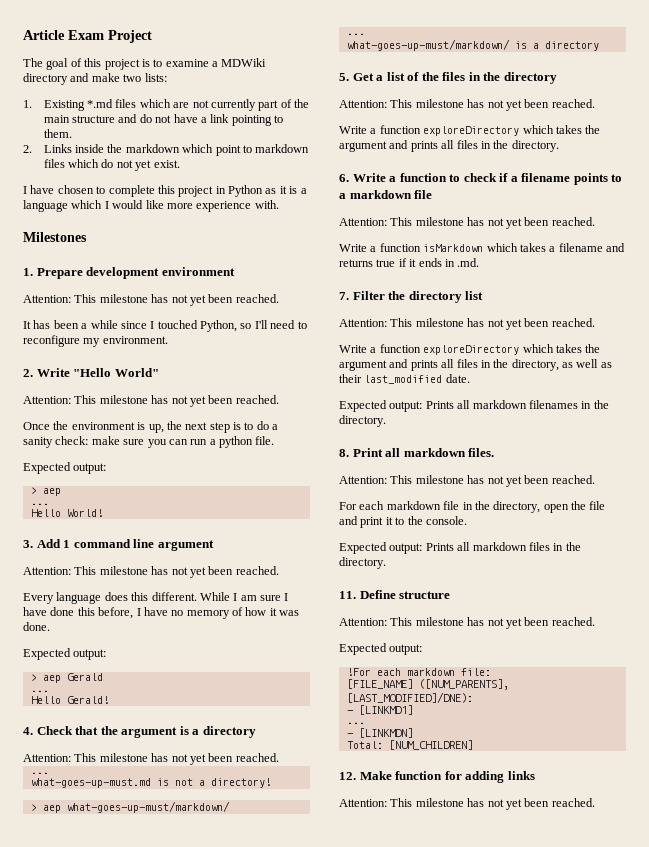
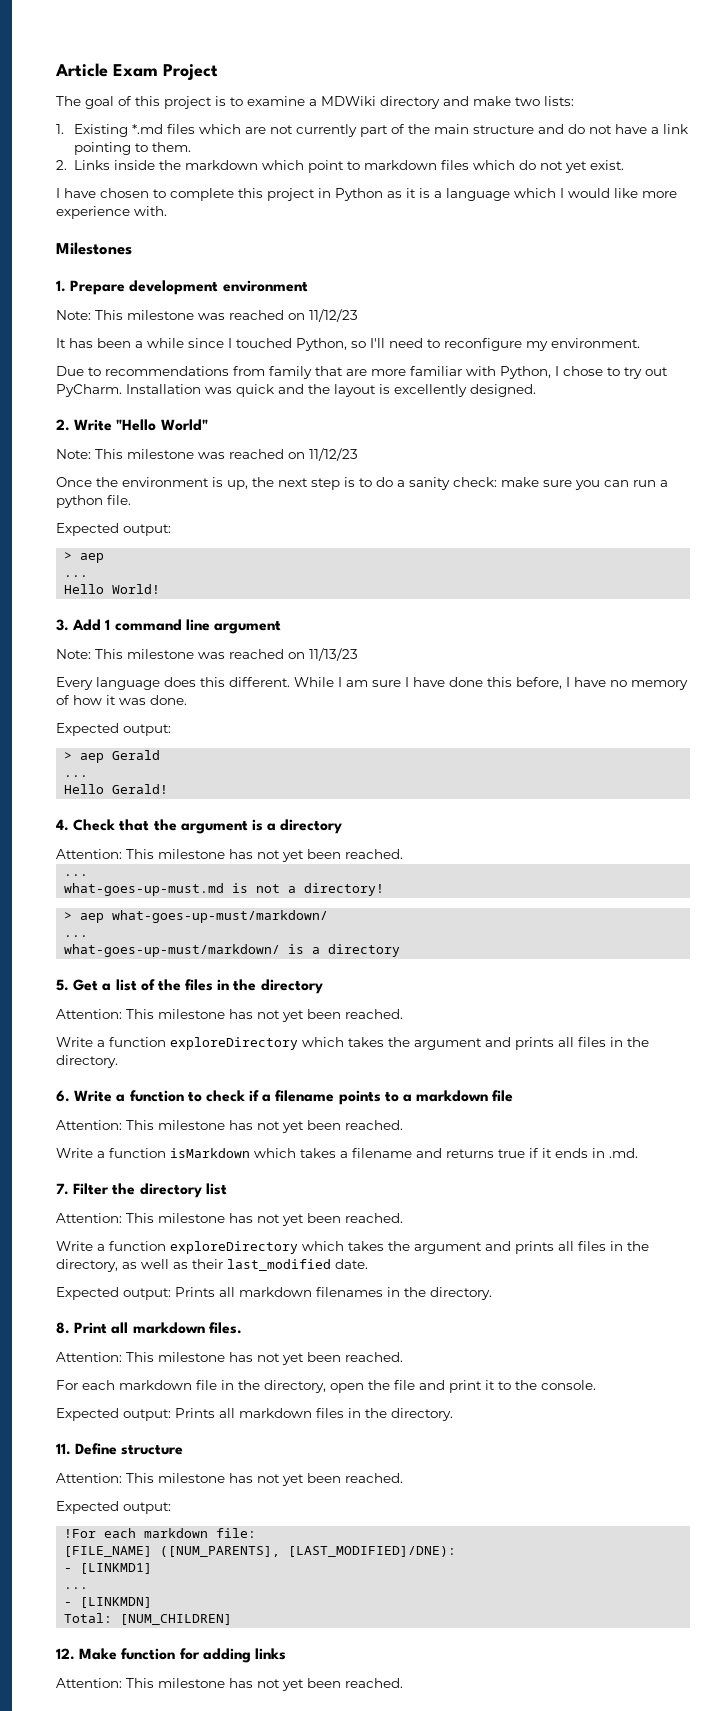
  1. Prepare development environment
- Attention: This milestone has not yet been reached.
+ Note: This milestone was reached on 11/12/23
+ Due to recommendations from family that are more familiar with Python, I chose to try out PyCharm. Installation was quick and the layout is excellently designed.
  2. Write "Hello World"
- Attention: This milestone has not yet been reached.
+ Note: This milestone was reached on 11/12/23
  3. Add 1 command line argument
- Attention: This milestone has not yet been reached.
+ Note: This milestone was reached on 11/13/23

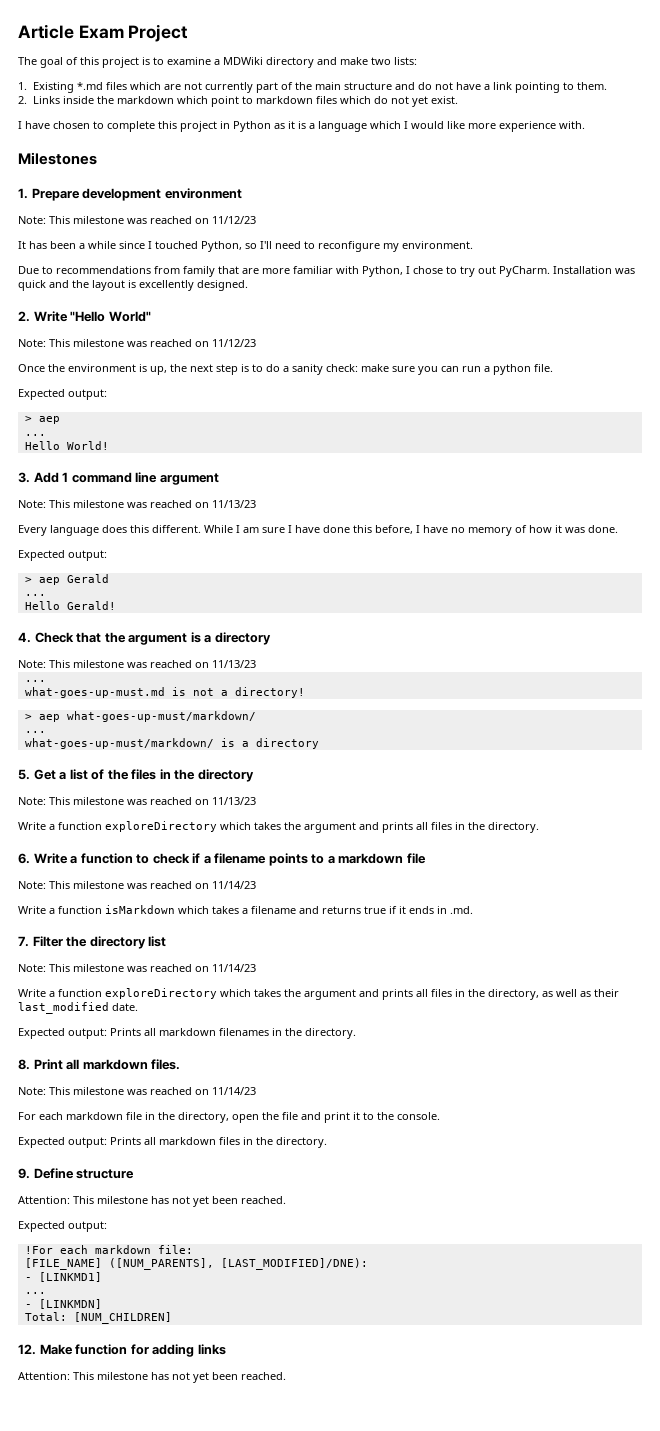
  4. Check that the argument is a directory
- Attention: This milestone has not yet been reached.
+ Note: This milestone was reached on 11/13/23
  5. Get a list of the files in the directory
- Attention: This milestone has not yet been reached.
+ Note: This milestone was reached on 11/13/23
  6. Write a function to check if a filename points to a markdown file
- Attention: This milestone has not yet been reached.
+ Note: This milestone was reached on 11/14/23
  7. Filter the directory list
- Attention: This milestone has not yet been reached.
+ Note: This milestone was reached on 11/14/23
  8. Print all markdown files.
- Attention: This milestone has not yet been reached.
+ Note: This milestone was reached on 11/14/23
- 11. Define structure
+ 9. Define structure

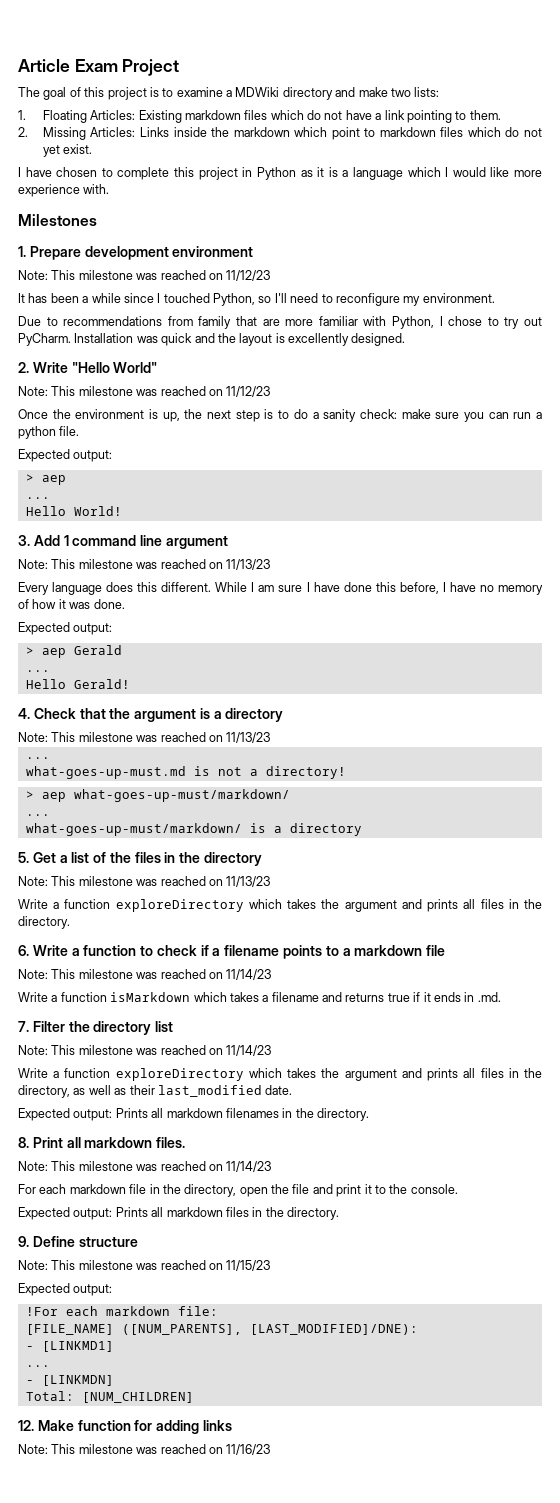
- 1. Existing *.md files which are not currently part of the main structure and do not have a link pointing to them.
+ 1. Floating Articles: Existing markdown files which do not have a link pointing to them.
- 2. Links inside the markdown which point to markdown files which do not yet exist.
+ 2. Missing Articles: Links inside the markdown which point to markdown files which do not yet exist.
  9. Define structure
- Attention: This milestone has not yet been reached.
+ Note: This milestone was reached on 11/15/23
  12. Make function for adding links
- Attention: This milestone has not yet been reached.
+ Note: This milestone was reached on 11/16/23

